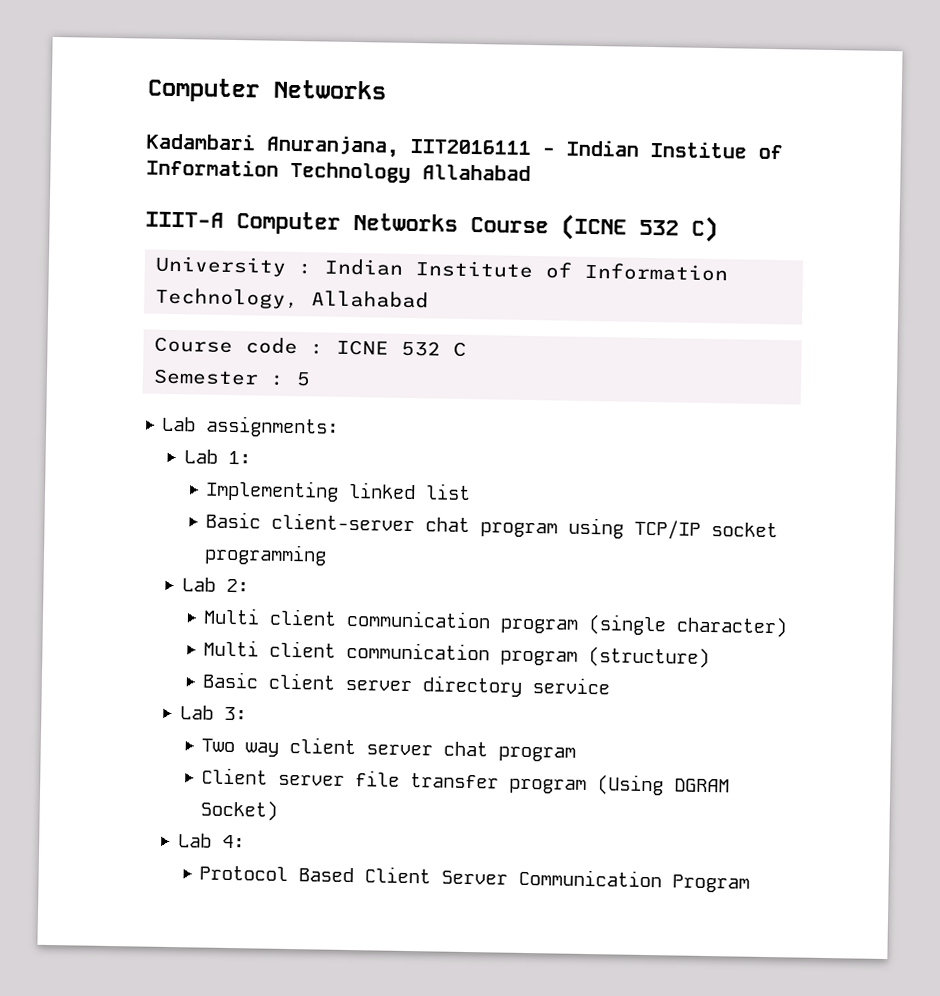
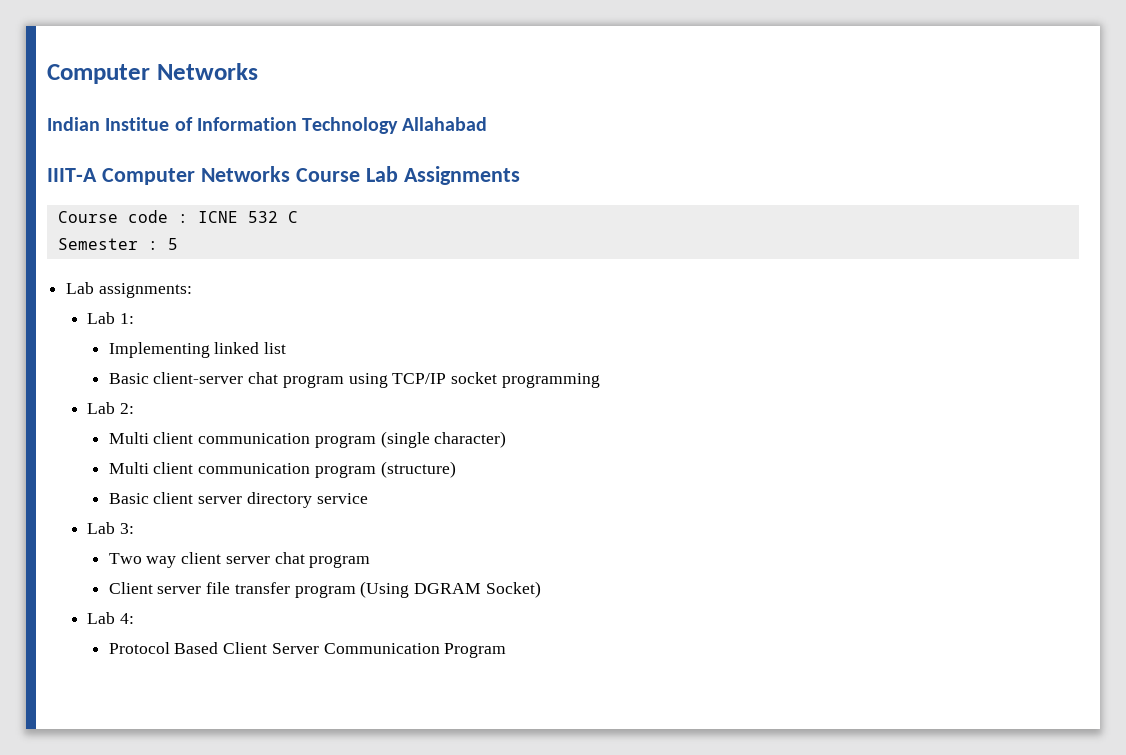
- Kadambari Anuranjana, IIT2016111 - Indian Institue of Information Technology Allahabad
+ Indian Institue of Information Technology Allahabad
- IIIT-A Computer Networks Course (ICNE 532 C)
- University : Indian Institute of Information Technology, Allahabad
+ IIIT-A Computer Networks Course Lab Assignments

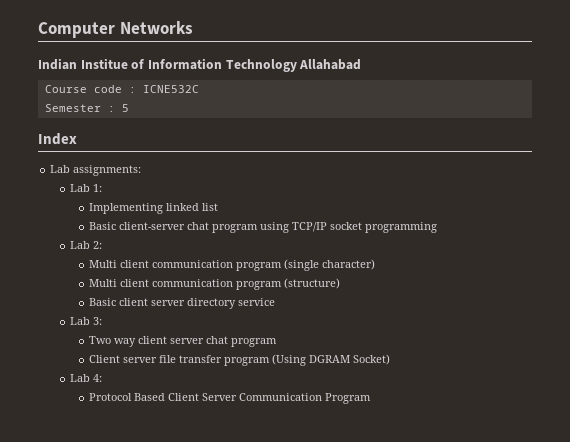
- IIIT-A Computer Networks Course Lab Assignments
- Course code : ICNE 532 C
+ Course code : ICNE532C
+ Index

